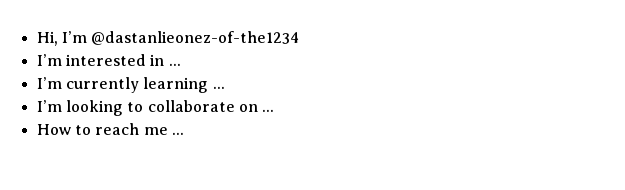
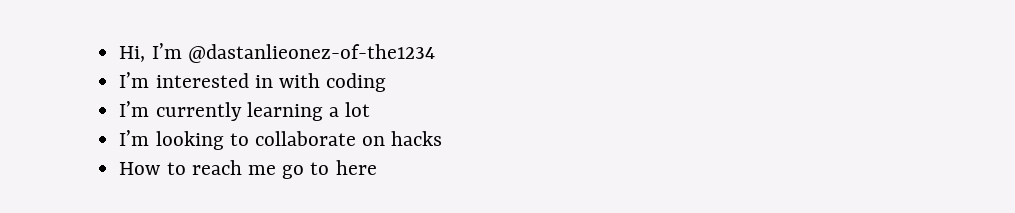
- I’m interested in ...
+ I’m interested in with coding
- I’m currently learning ...
+ I’m currently learning a lot
- I’m looking to collaborate on ...
+ I’m looking to collaborate on hacks
- How to reach me ...
+ How to reach me go to here

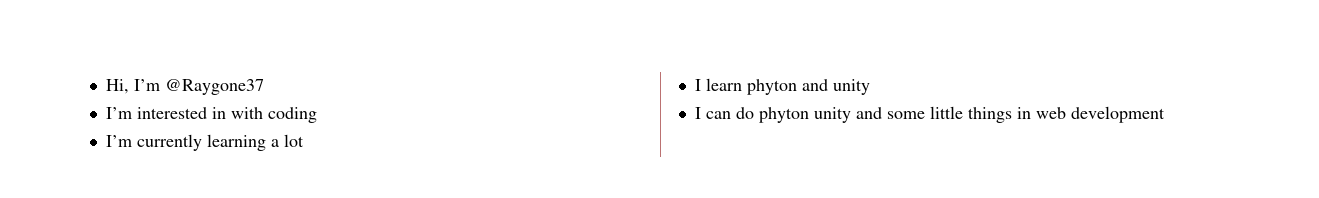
- Hi, I’m @dastanlieonez-of-the1234
+ Hi, I’m @Raygone37
- I’m looking to collaborate on hacks
- How to reach me go to here
+ I learn phyton and unity
+ I can do phyton unity and some little things in web development

